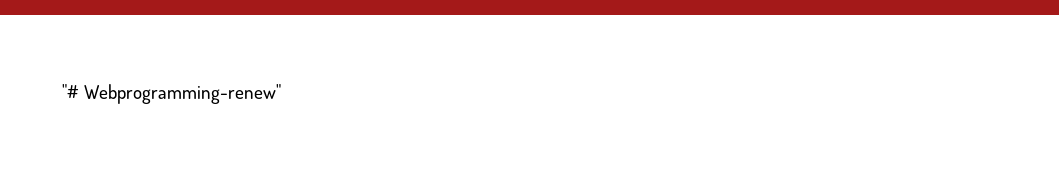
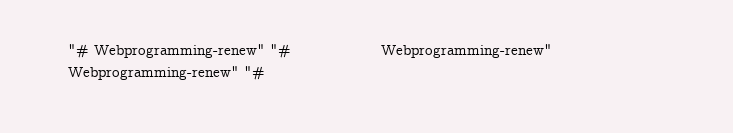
- "# Webprogramming-renew"
+ "# Webprogramming-renew" "# Webprogramming-renew" "# Webprogramming-renew"

